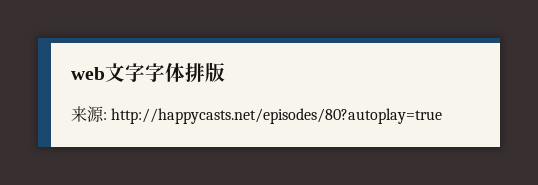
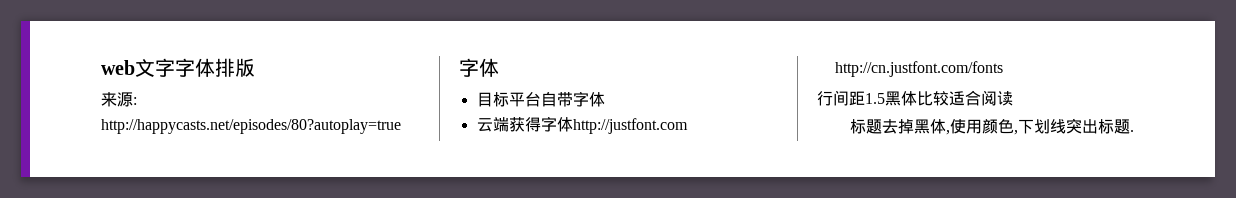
  来源: http://happycasts.net/episodes/80?autoplay=true
+ 字体
+ 目标平台自带字体
+ 云端获得字体http://justfont.com http://cn.justfont.com/fonts
+ 行间距1.5黑体比较适合阅读
+ 标题去掉黑体,使用颜色,下划线突出标题.

